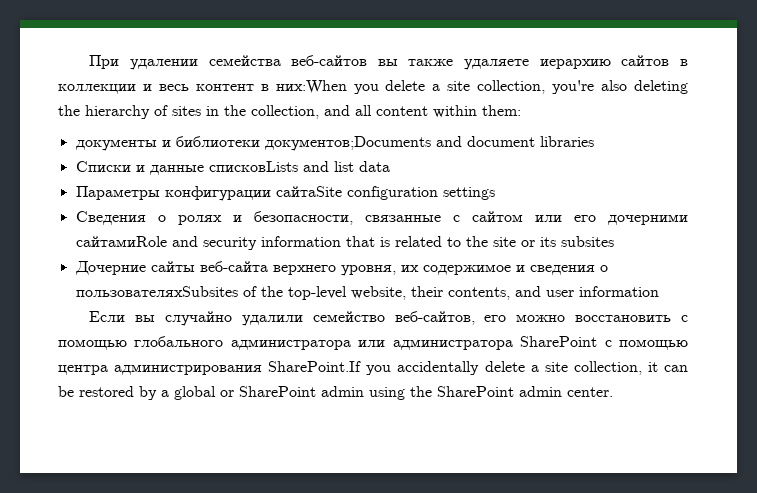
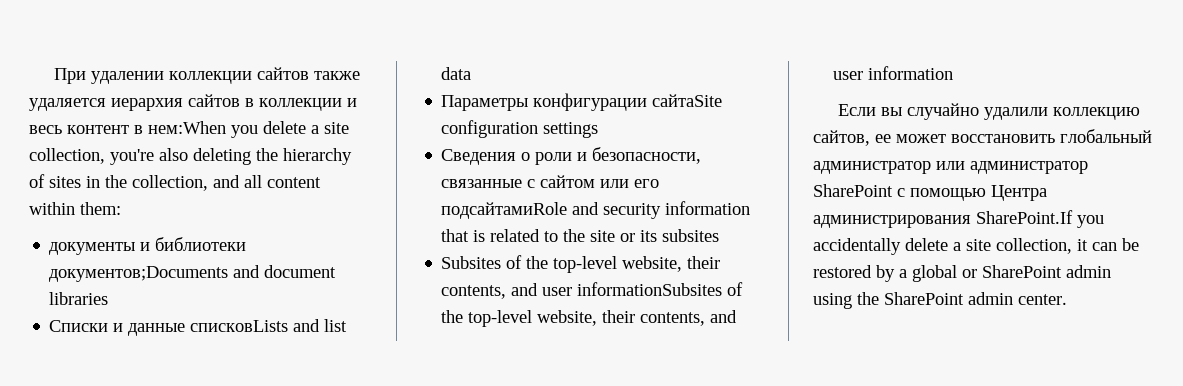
- При удалении семейства веб-сайтов вы также удаляете иерархию сайтов в коллекции и весь контент в них:When you delete a site collection, you're also deleting the hierarchy of sites in the collection, and all content within them:
+ При удалении коллекции сайтов также удаляется иерархия сайтов в коллекции и весь контент в нем:When you delete a site collection, you're also deleting the hierarchy of sites in the collection, and all content within them:
- Сведения о ролях и безопасности, связанные с сайтом или его дочерними сайтамиRole and security information that is related to the site or its subsites
+ Сведения о роли и безопасности, связанные с сайтом или его подсайтамиRole and security information that is related to the site or its subsites
- Дочерние сайты веб-сайта верхнего уровня, их содержимое и сведения о пользователяхSubsites of the top-level website, their contents, and user information
+ Subsites of the top-level website, their contents, and user informationSubsites of the top-level website, their contents, and user information
- Если вы случайно удалили семейство веб-сайтов, его можно восстановить с помощью глобального администратора или администратора SharePoint с помощью центра администрирования SharePoint.If you accidentally delete a site collection, it can be restored by a global or SharePoint admin using the SharePoint admin center.
+ Если вы случайно удалили коллекцию сайтов, ее может восстановить глобальный администратор или администратор SharePoint с помощью Центра администрирования SharePoint.If you accidentally delete a site collection, it can be restored by a global or SharePoint admin using the SharePoint admin center.

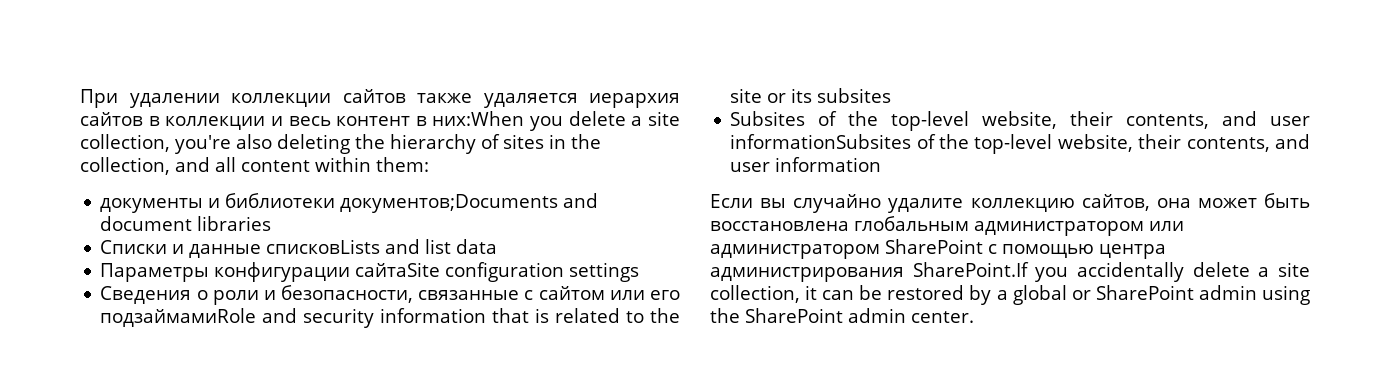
- При удалении коллекции сайтов также удаляется иерархия сайтов в коллекции и весь контент в нем:When you delete a site collection, you're also deleting the hierarchy of sites in the collection, and all content within them:
+ При удалении коллекции сайтов также удаляется иерархия сайтов в коллекции и весь контент в них:When you delete a site collection, you're also deleting the hierarchy of sites in the collection, and all content within them:
- Сведения о роли и безопасности, связанные с сайтом или его подсайтамиRole and security information that is related to the site or its subsites
+ Сведения о роли и безопасности, связанные с сайтом или его подзаймамиRole and security information that is related to the site or its subsites
- Если вы случайно удалили коллекцию сайтов, ее может восстановить глобальный администратор или администратор SharePoint с помощью Центра администрирования SharePoint.If you accidentally delete a site collection, it can be restored by a global or SharePoint admin using the SharePoint admin center.
+ Если вы случайно удалите коллекцию сайтов, она может быть восстановлена глобальным администратором или администратором SharePoint с помощью центра администрирования SharePoint.If you accidentally delete a site collection, it can be restored by a global or SharePoint admin using the SharePoint admin center.

